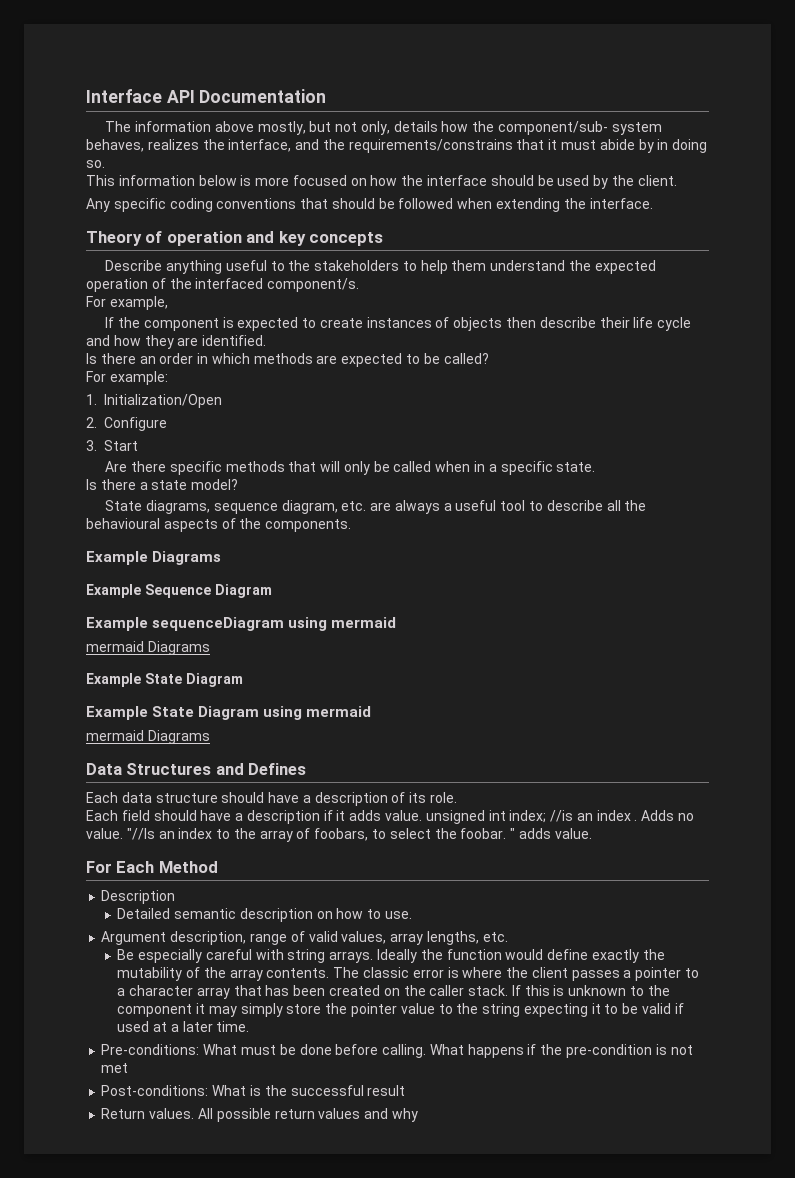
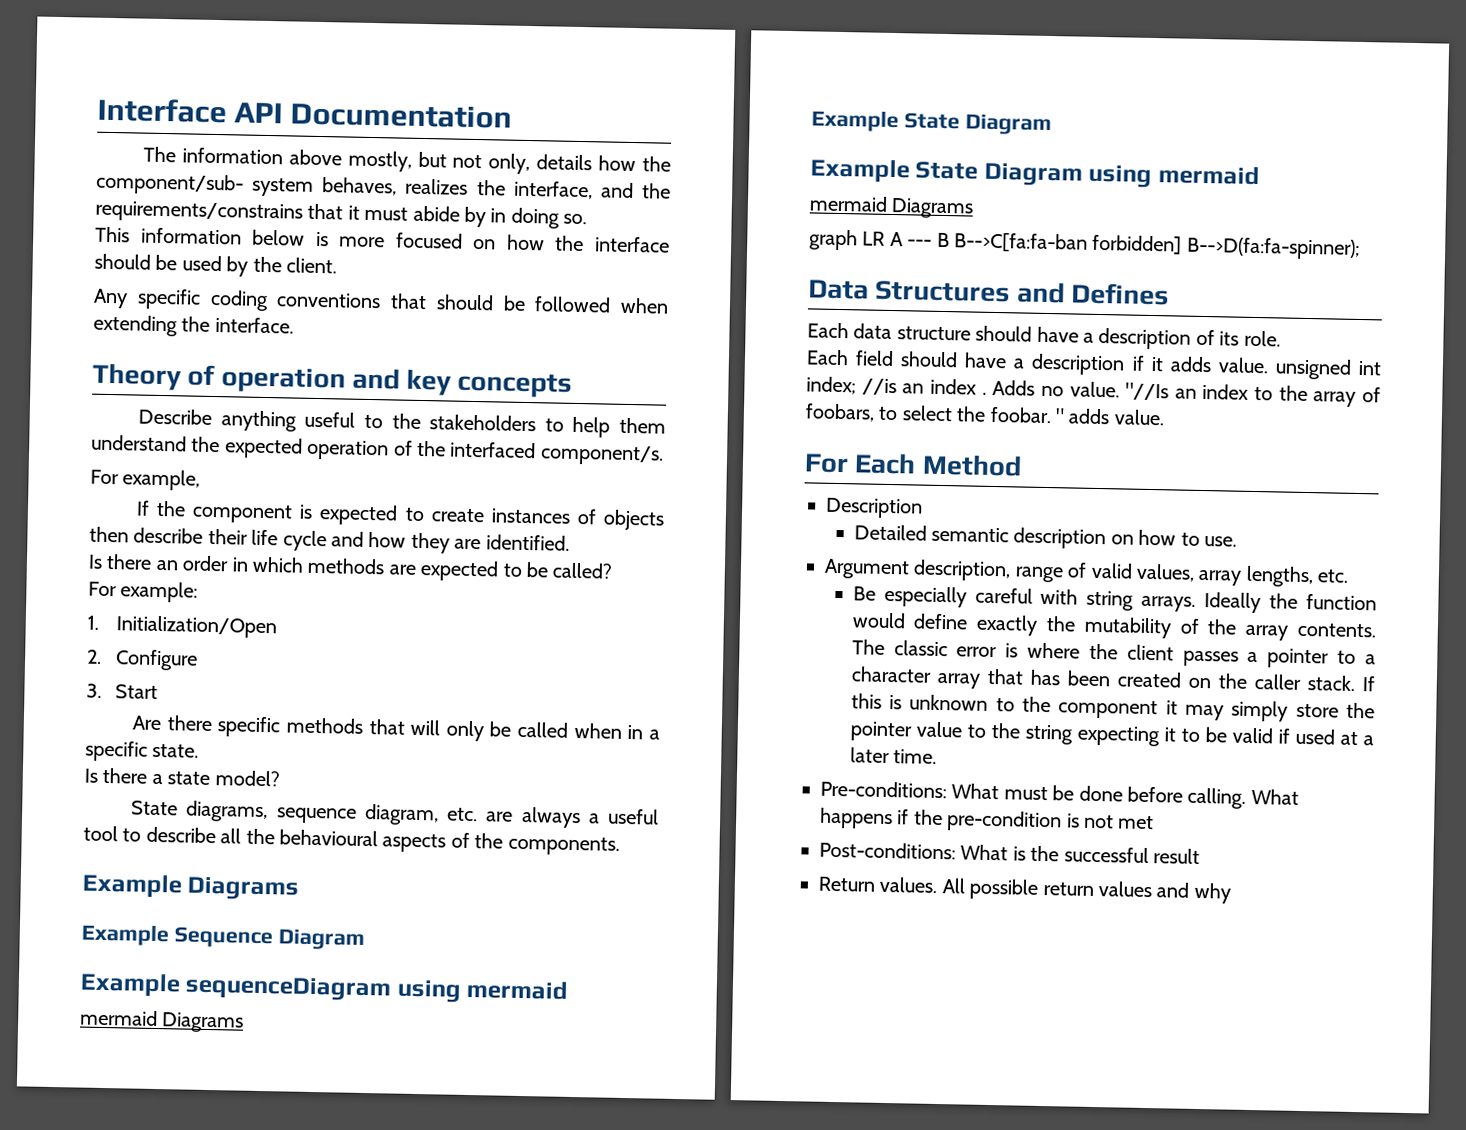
+ graph LR A --- B B-->C[fa:fa-ban forbidden] B-->D(fa:fa-spinner);

